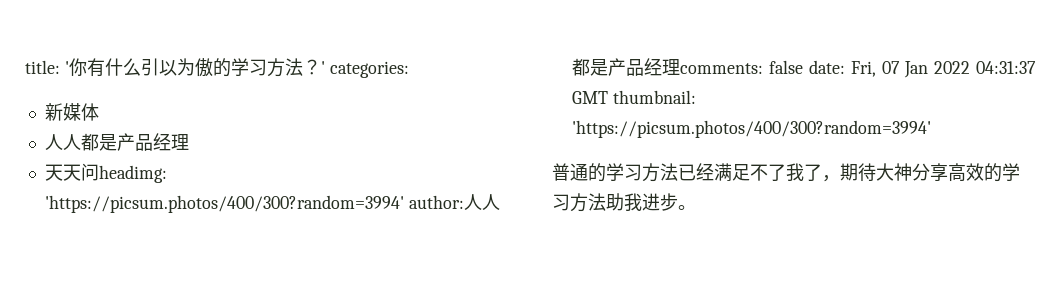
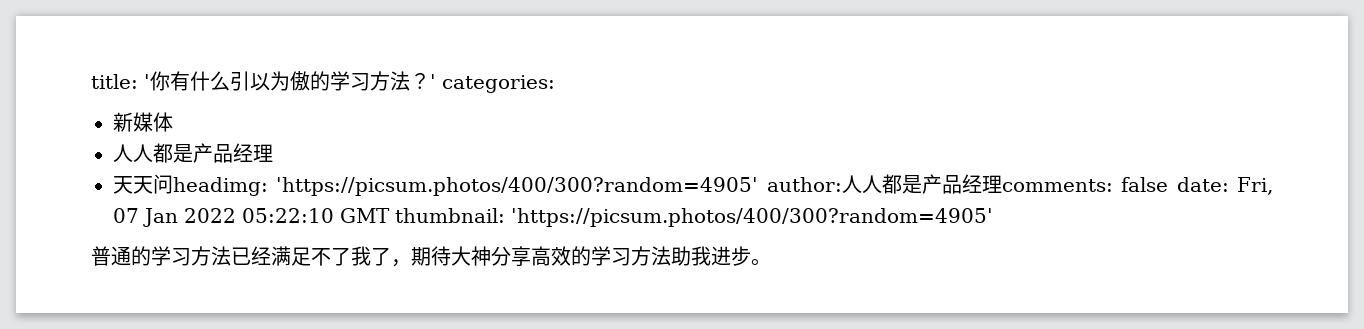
- 天天问headimg: 'https://picsum.photos/400/300?random=3994' author:人人都是产品经理comments: false date: Fri, 07 Jan 2022 04:31:37 GMT thumbnail: 'https://picsum.photos/400/300?random=3994'
+ 天天问headimg: 'https://picsum.photos/400/300?random=4905' author:人人都是产品经理comments: false date: Fri, 07 Jan 2022 05:22:10 GMT thumbnail: 'https://picsum.photos/400/300?random=4905'

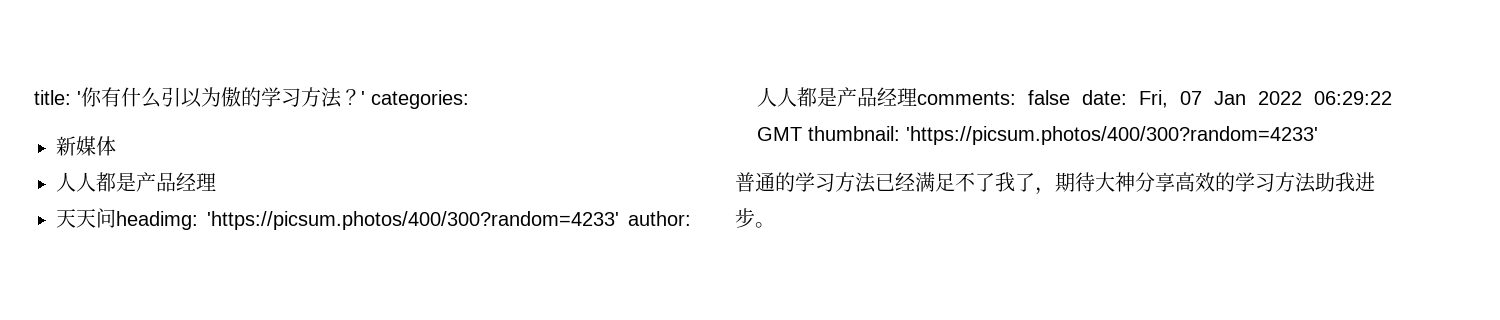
- 天天问headimg: 'https://picsum.photos/400/300?random=4905' author:人人都是产品经理comments: false date: Fri, 07 Jan 2022 05:22:10 GMT thumbnail: 'https://picsum.photos/400/300?random=4905'
+ 天天问headimg: 'https://picsum.photos/400/300?random=4233' author:人人都是产品经理comments: false date: Fri, 07 Jan 2022 06:29:22 GMT thumbnail: 'https://picsum.photos/400/300?random=4233'

